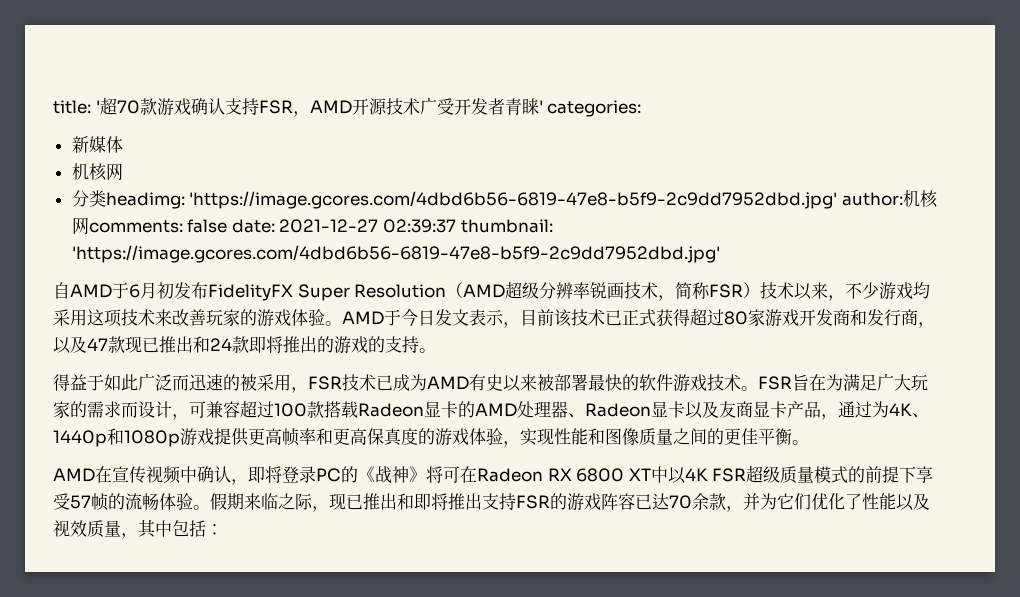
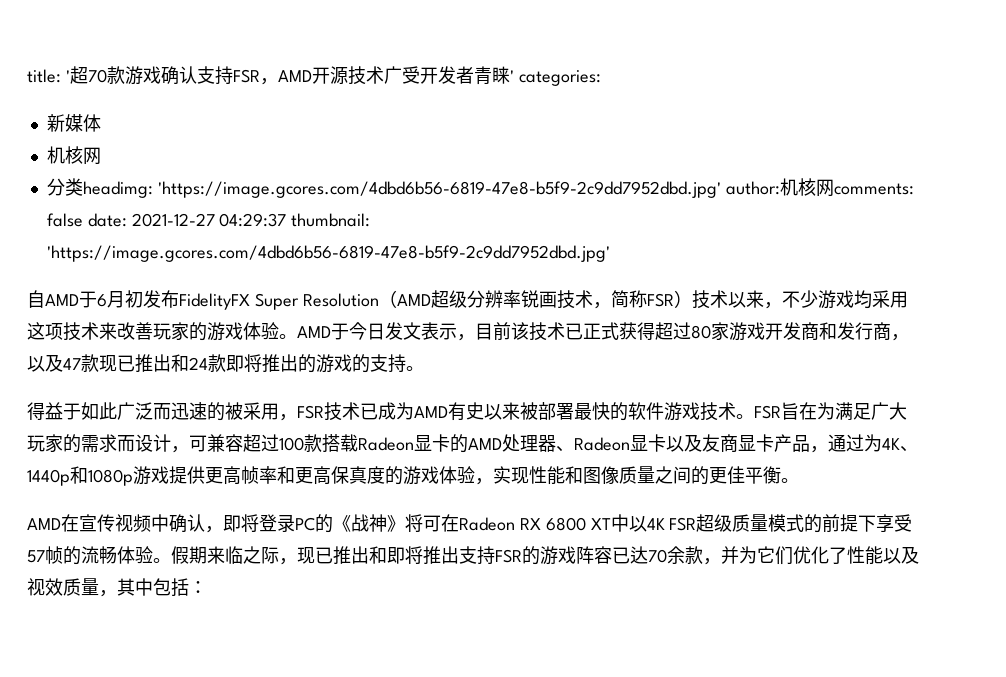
- 分类headimg: 'https://image.gcores.com/4dbd6b56-6819-47e8-b5f9-2c9dd7952dbd.jpg' author:机核网comments: false date: 2021-12-27 02:39:37 thumbnail: 'https://image.gcores.com/4dbd6b56-6819-47e8-b5f9-2c9dd7952dbd.jpg'
+ 分类headimg: 'https://image.gcores.com/4dbd6b56-6819-47e8-b5f9-2c9dd7952dbd.jpg' author:机核网comments: false date: 2021-12-27 04:29:37 thumbnail: 'https://image.gcores.com/4dbd6b56-6819-47e8-b5f9-2c9dd7952dbd.jpg'

